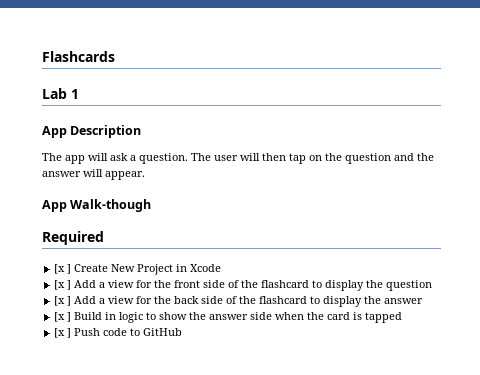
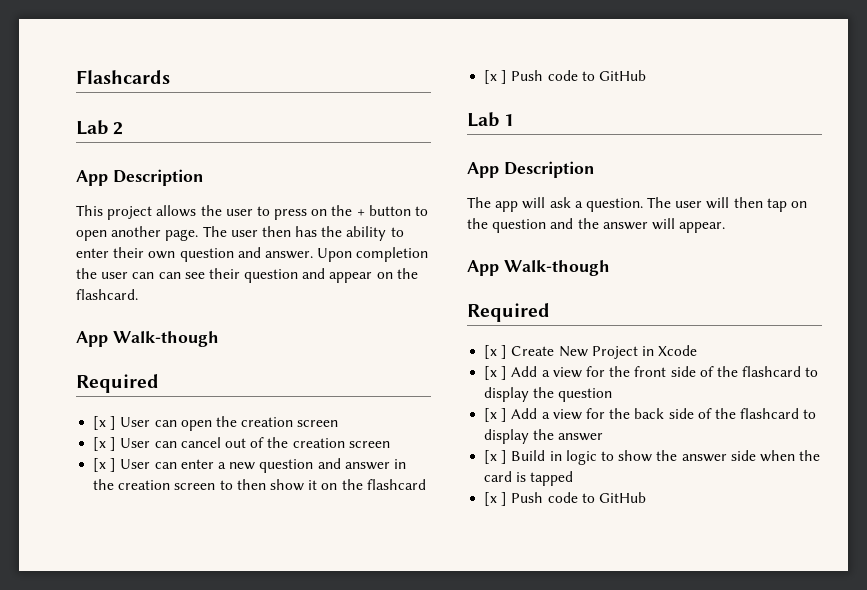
+ Lab 2
+ App Description
+ This project allows the user to press on the + button to open another page. The user then has the ability to enter their own question and answer. Upon completion the user can can see their question and appear on the flashcard.
+ App Walk-though
+ Required
+ [x ] User can open the creation screen
+ [x ] User can cancel out of the creation screen
+ [x ] User can enter a new question and answer in the creation screen to then show it on the flashcard
+ [x ] Push code to GitHub

